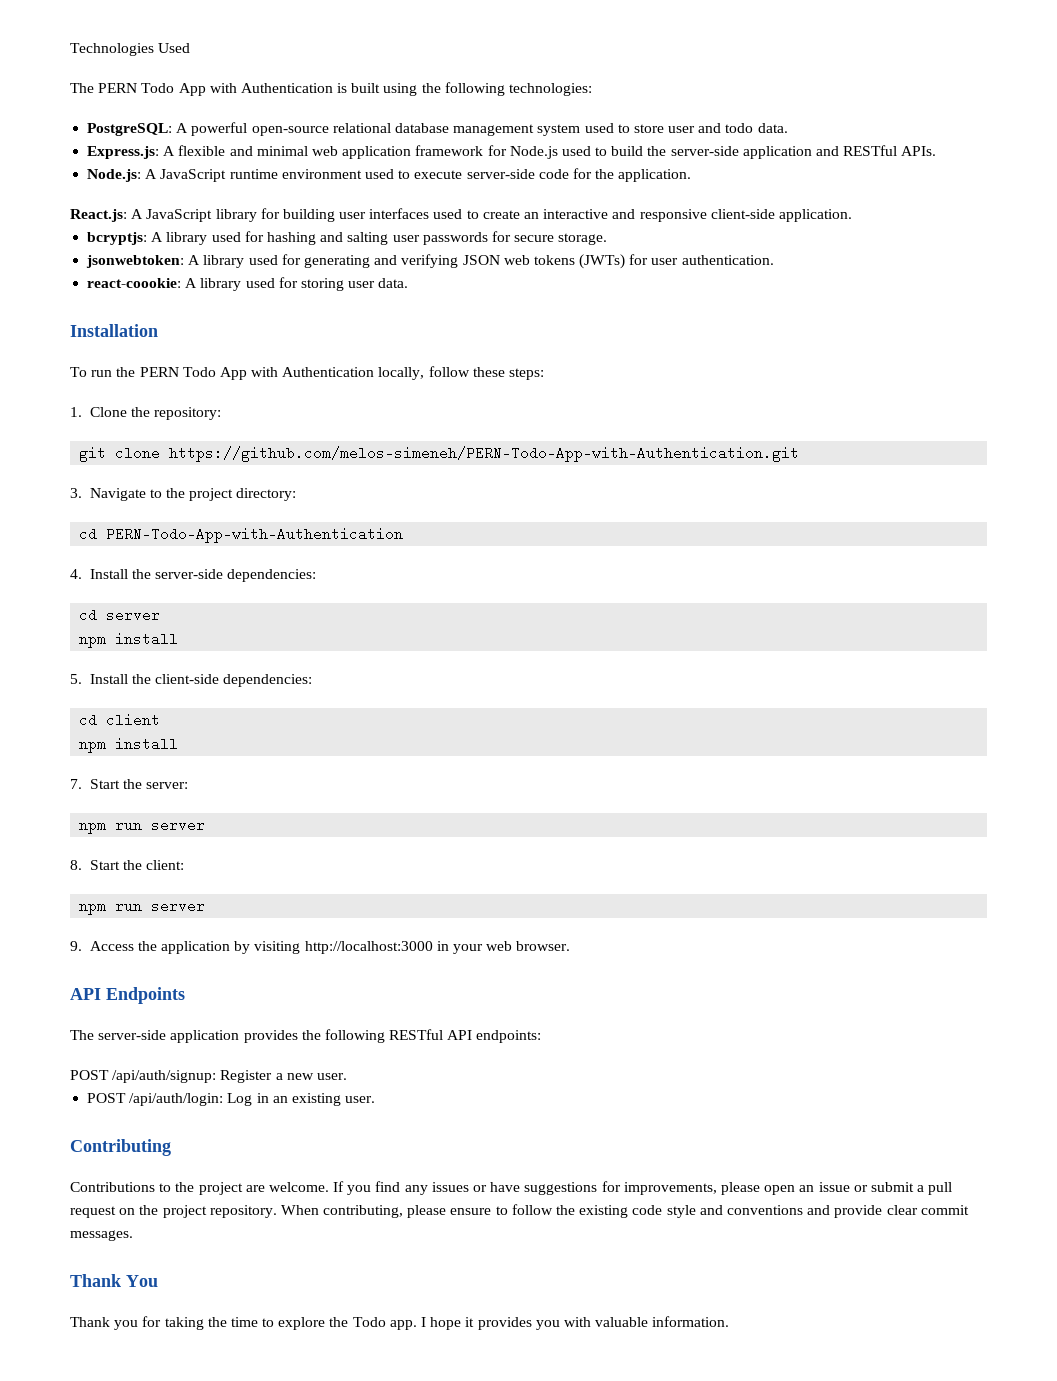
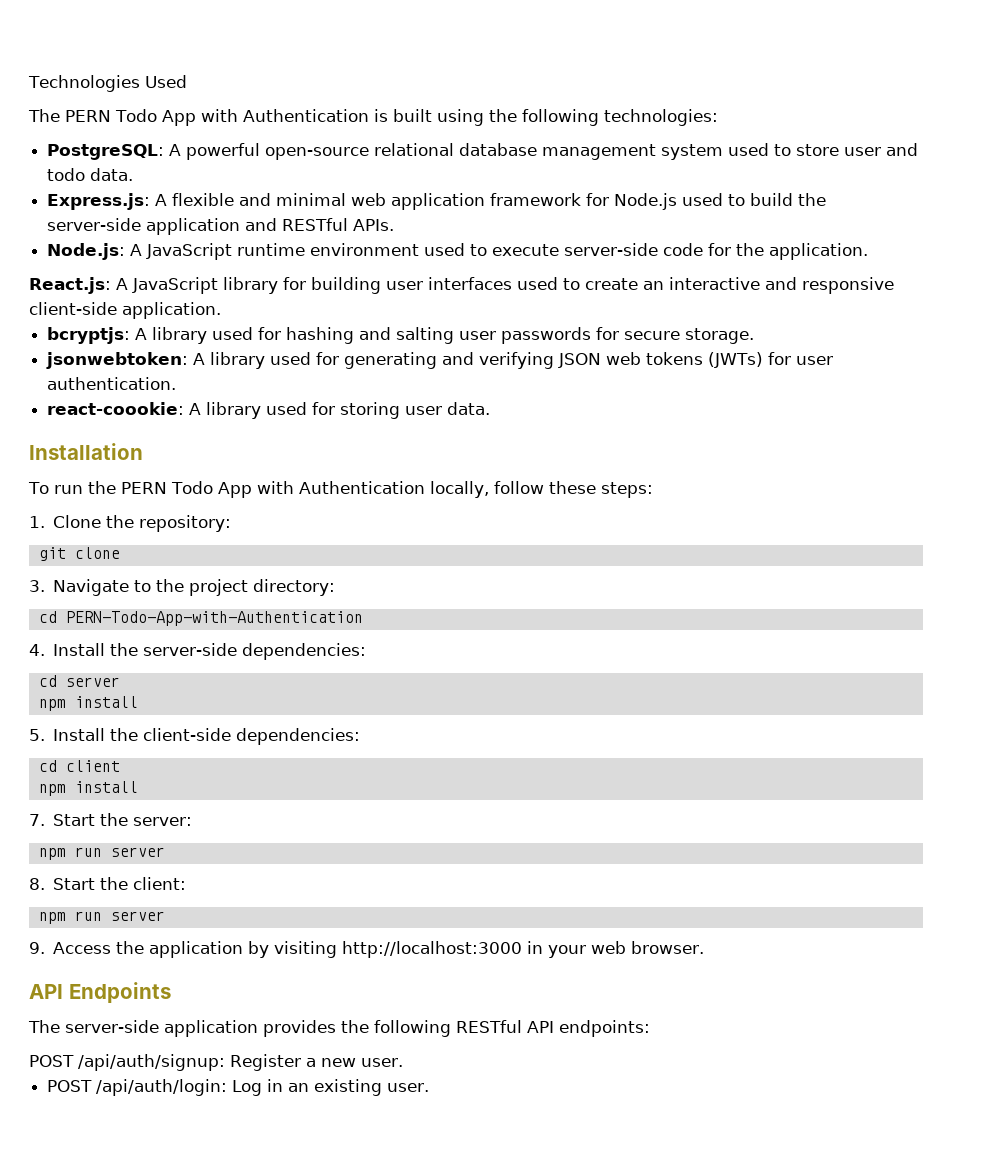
- git clone https://github.com/melos-simeneh/PERN-Todo-App-with-Authentication.git
+ git clone
- Contributing
- Contributions to the project are welcome. If you find any issues or have suggestions for improvements, please open an issue or submit a pull request on the project repository. When contributing, please ensure to follow the existing code style and conventions and provide clear commit messages.
- Thank You
- Thank you for taking the time to explore the Todo app. I hope it provides you with valuable information.

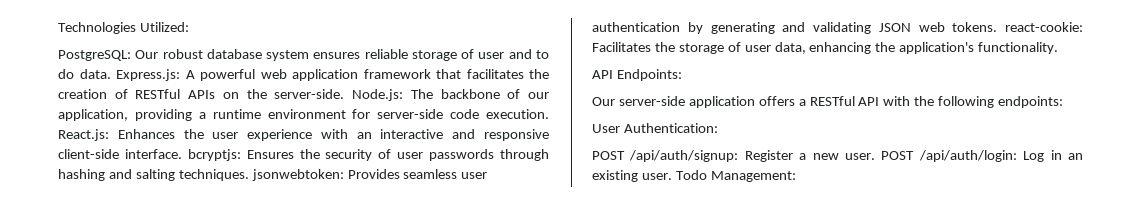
- Technologies Used
- The PERN Todo App with Authentication is built using the following technologies:
- PostgreSQL: A powerful open-source relational database management system used to store user and todo data.
- Express.js: A flexible and minimal web application framework for Node.js used to build the server-side application and RESTful APIs.
- Node.js: A JavaScript runtime environment used to execute server-side code for the application.
- React.js: A JavaScript library for building user interfaces used to create an interactive and responsive client-side application.
- bcryptjs: A library used for hashing and salting user passwords for secure storage.
- jsonwebtoken: A library used for generating and verifying JSON web tokens (JWTs) for user authentication.
- react-coookie: A library used for storing user data.
- Installation
- To run the PERN Todo App with Authentication locally, follow these steps:
- 1. Clone the repository:
- git clone
- 3. Navigate to the project directory:
- cd PERN-Todo-App-with-Authentication
- 4. Install the server-side dependencies:
- cd server
- npm install
- 5. Install the client-side dependencies:
- cd client
- npm install
- 7. Start the server:
- npm run server
- 8. Start the client:
- npm run server
- 9. Access the application by visiting http://localhost:3000 in your web browser.
- API Endpoints
- The server-side application provides the following RESTful API endpoints:
+ Technologies Utilized:
+ PostgreSQL: Our robust database system ensures reliable storage of user and to do data. Express.js: A powerful web application framework that facilitates the creation of RESTful APIs on the server-side. Node.js: The backbone of our application, providing a runtime environment for server-side code execution. React.js: Enhances the user experience with an interactive and responsive client-side interface. bcryptjs: Ensures the security of user passwords through hashing and salting techniques. jsonwebtoken: Provides seamless user authentication by generating and validating JSON web tokens. react-cookie: Facilitates the storage of user data, enhancing the application's functionality.
+ API Endpoints:
+ Our server-side application offers a RESTful API with the following endpoints:
+ User Authentication:
- POST /api/auth/signup: Register a new user.
- POST /api/auth/login: Log in an existing user.
+ POST /api/auth/signup: Register a new user. POST /api/auth/login: Log in an existing user.
+ Todo Management:

